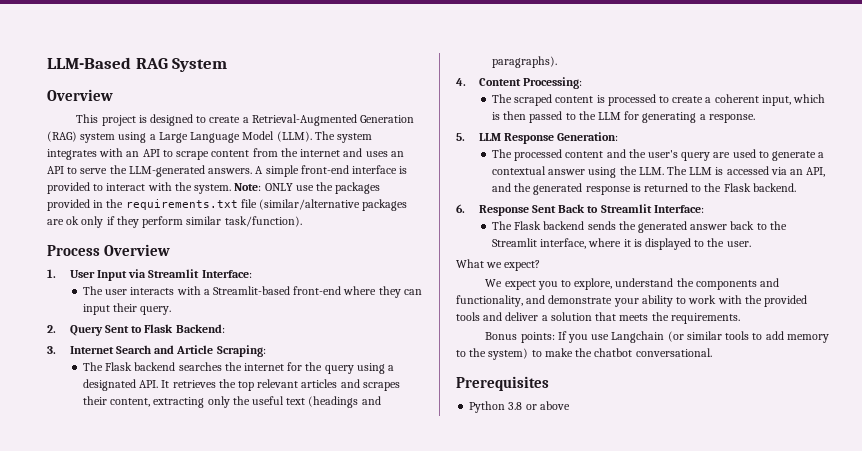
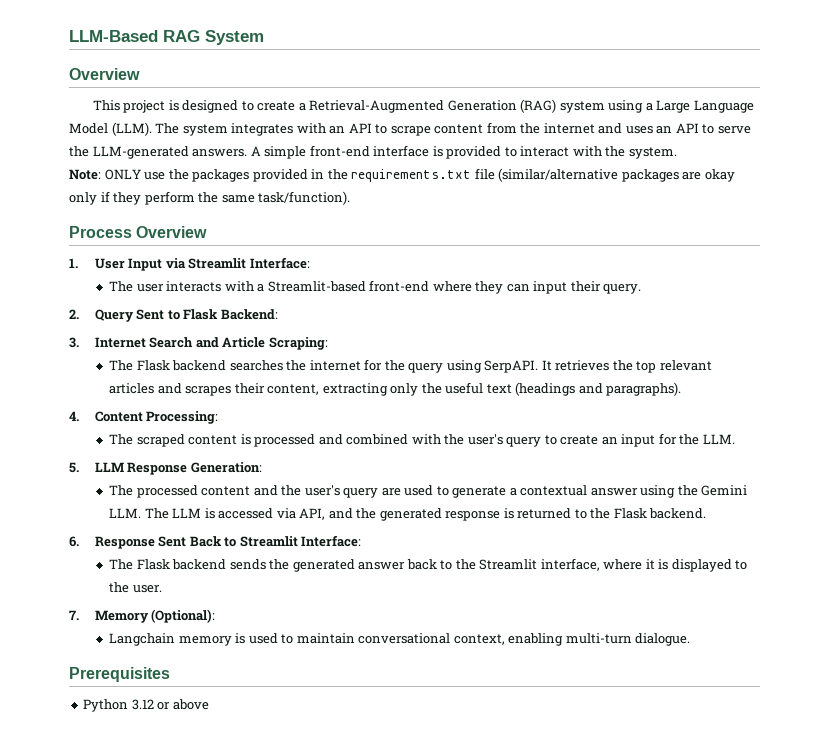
- A simple front-end interface is provided to interact with the system. Note: ONLY use the packages provided in the requirements.txt file (similar/alternative packages are ok only if they perform similar task/function).
+ A simple front-end interface is provided to interact with the system.
+ Note: ONLY use the packages provided in the requirements.txt file (similar/alternative packages are okay only if they perform the same task/function).
- The Flask backend searches the internet for the query using a designated API. It retrieves the top relevant articles and scrapes their content, extracting only the useful text (headings and paragraphs).
+ The Flask backend searches the internet for the query using SerpAPI. It retrieves the top relevant articles and scrapes their content, extracting only the useful text (headings and paragraphs).
- The scraped content is processed to create a coherent input, which is then passed to the LLM for generating a response.
+ The scraped content is processed and combined with the user's query to create an input for the LLM.
- The processed content and the user's query are used to generate a contextual answer using the LLM. The LLM is accessed via an API, and the generated response is returned to the Flask backend.
+ The processed content and the user's query are used to generate a contextual answer using the Gemini LLM. The LLM is accessed via API, and the generated response is returned to the Flask backend.
- What we expect?
- We expect you to explore, understand the components and functionality, and demonstrate your ability to work with the provided tools and deliver a solution that meets the requirements.
- Bonus points: If you use Langchain (or similar tools to add memory to the system) to make the chatbot conversational.
+ 7. Memory (Optional):
+ Langchain memory is used to maintain conversational context, enabling multi-turn dialogue.
- Python 3.8 or above
+ Python 3.12 or above

